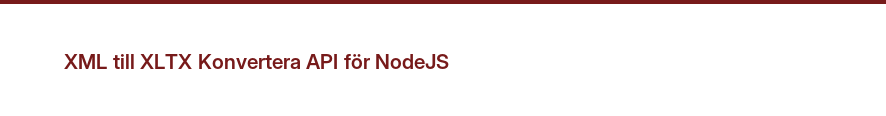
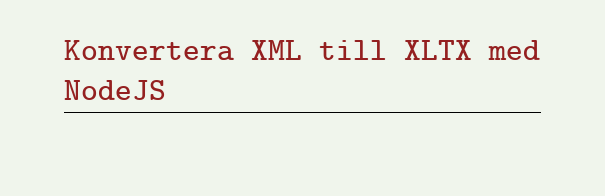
- XML till XLTX Konvertera API för NodeJS
+ Konvertera XML till XLTX med NodeJS

